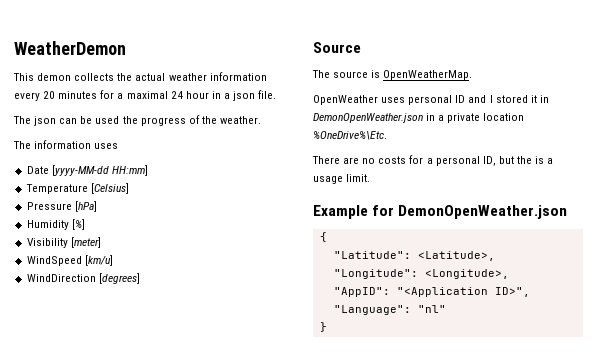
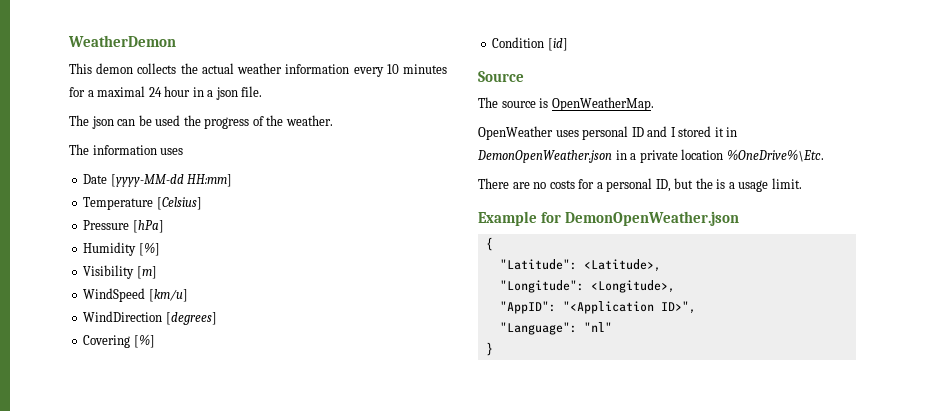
- This demon collects the actual weather information every 20 minutes for a maximal 24 hour in a json file.
+ This demon collects the actual weather information every 10 minutes for a maximal 24 hour in a json file.
- Visibility [meter]
+ Visibility [m]
+ Covering [%]
+ Condition [id]

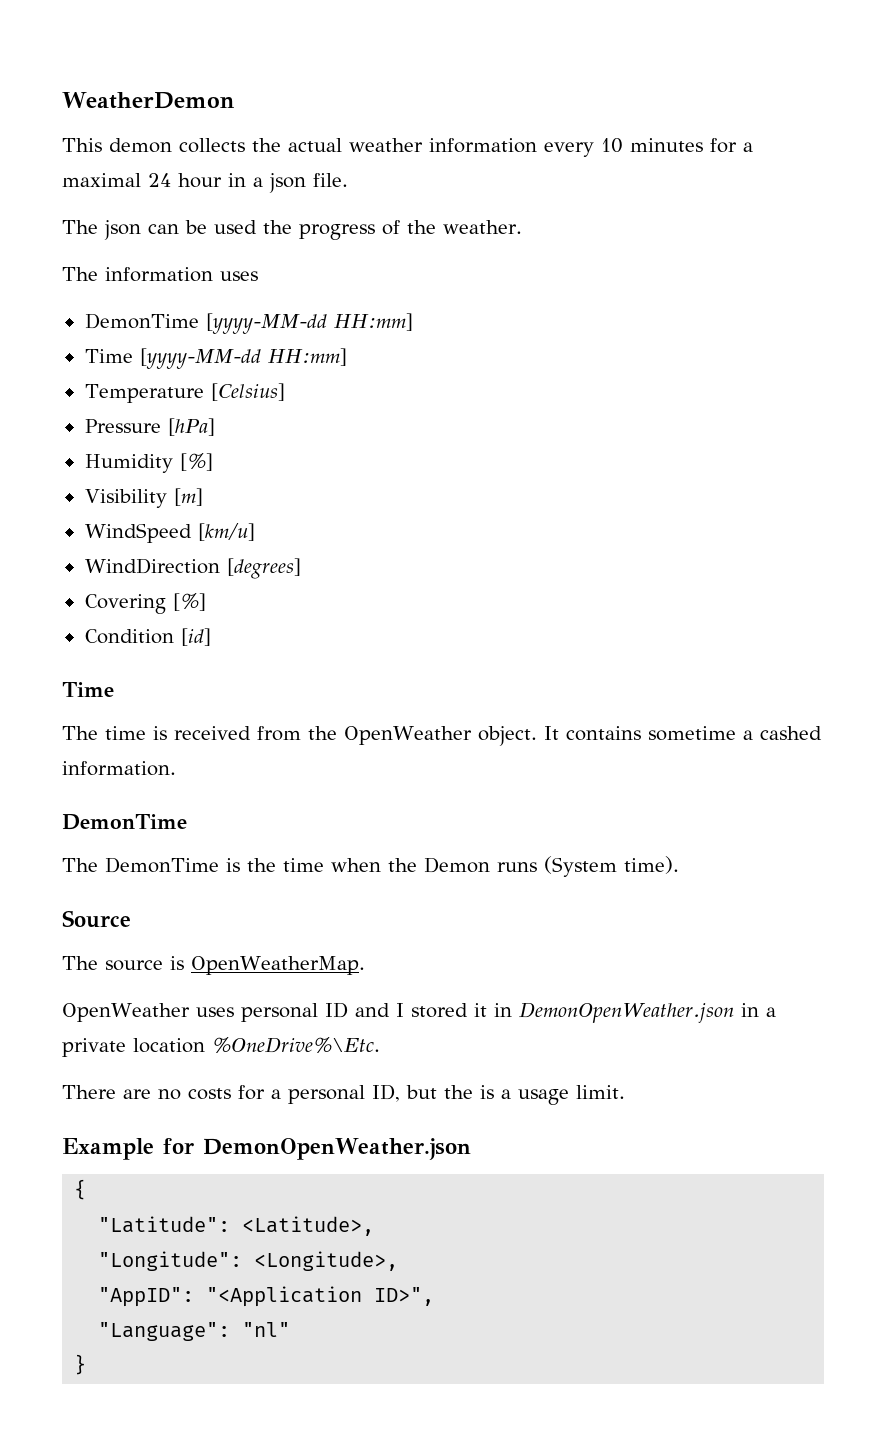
- Date [yyyy-MM-dd HH:mm]
+ DemonTime [yyyy-MM-dd HH:mm]
+ Time [yyyy-MM-dd HH:mm]
  Condition [id]
+ Time
+ The time is received from the OpenWeather object. It contains sometime a cashed information.
+ DemonTime
+ The DemonTime is the time when the Demon runs (System time).

